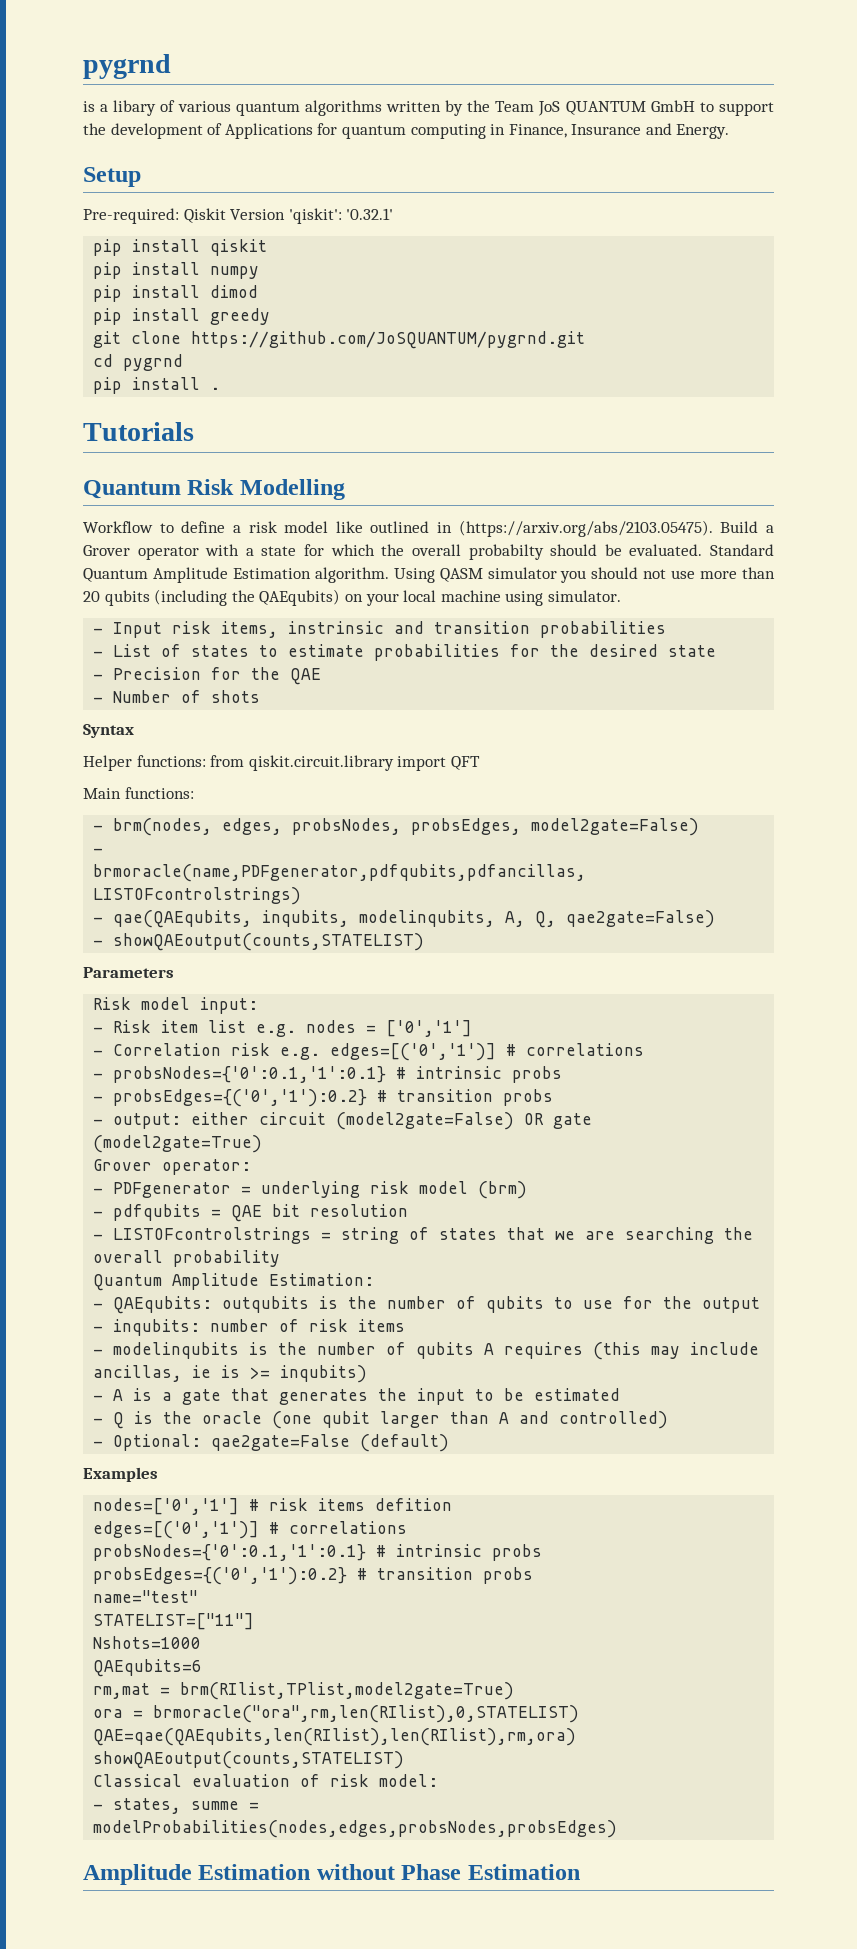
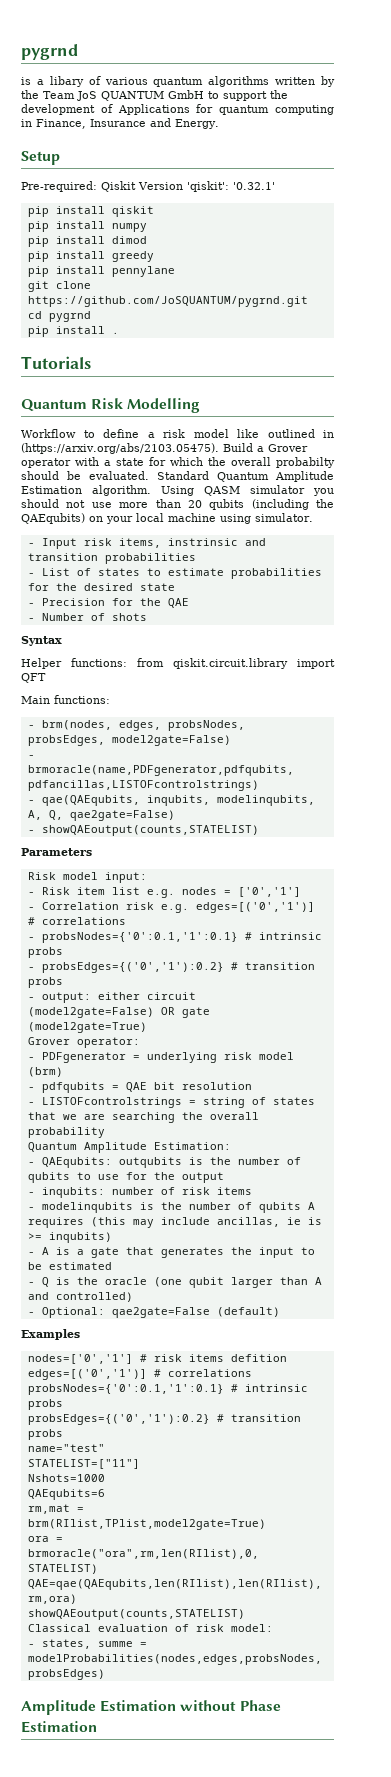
+ pip install pennylane

